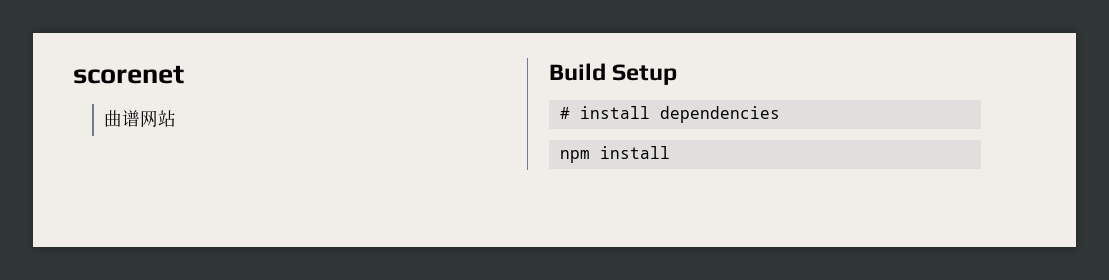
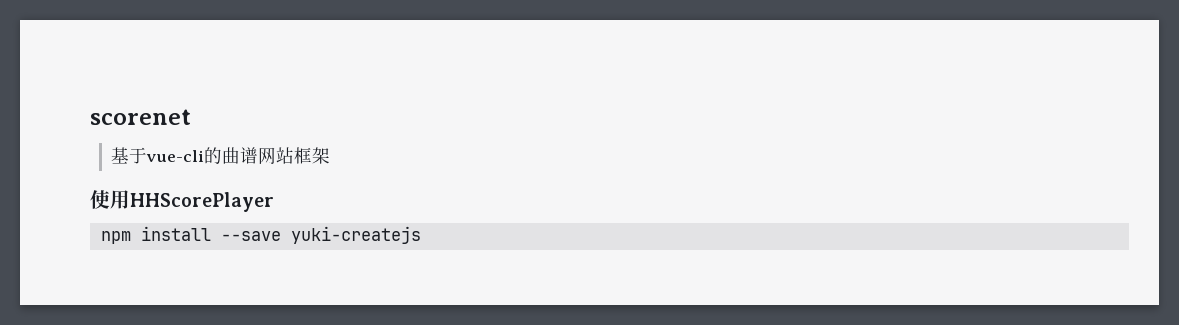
- 曲谱网站
- Build Setup
- # install dependencies
+ 基于vue-cli的曲谱网站框架
+ 使用HHScorePlayer
- npm install
+ npm install --save yuki-createjs

